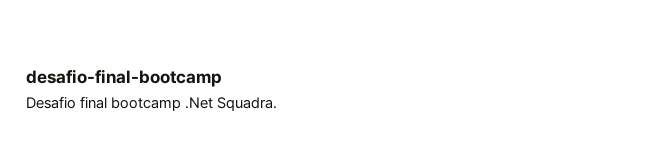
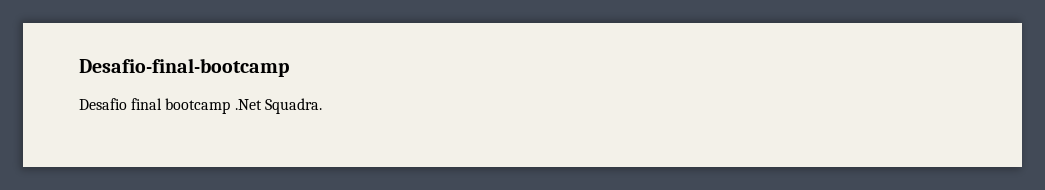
- desafio-final-bootcamp
+ Desafio-final-bootcamp

